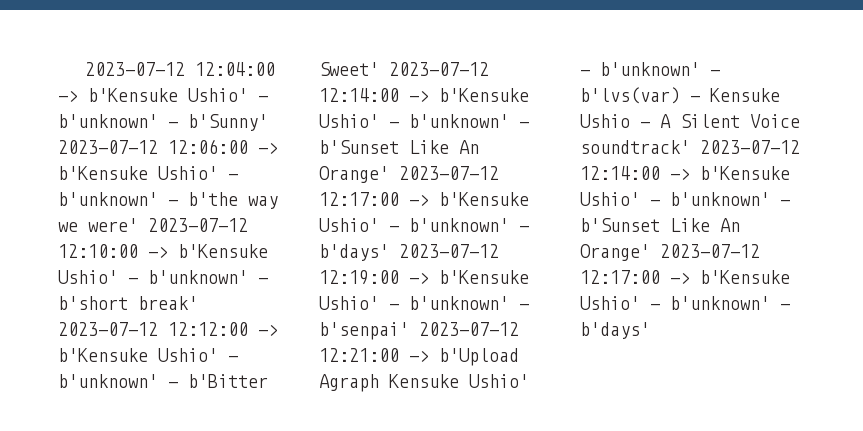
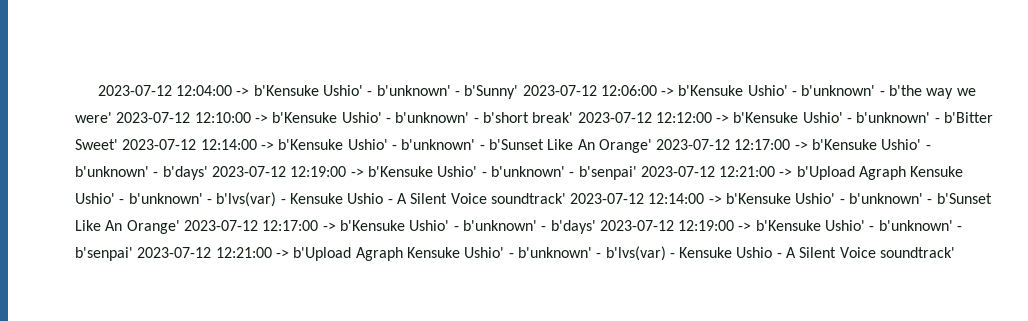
- 2023-07-12 12:04:00 -> b'Kensuke Ushio' - b'unknown' - b'Sunny' 2023-07-12 12:06:00 -> b'Kensuke Ushio' - b'unknown' - b'the way we were' 2023-07-12 12:10:00 -> b'Kensuke Ushio' - b'unknown' - b'short break' 2023-07-12 12:12:00 -> b'Kensuke Ushio' - b'unknown' - b'Bitter Sweet' 2023-07-12 12:14:00 -> b'Kensuke Ushio' - b'unknown' - b'Sunset Like An Orange' 2023-07-12 12:17:00 -> b'Kensuke Ushio' - b'unknown' - b'days' 2023-07-12 12:19:00 -> b'Kensuke Ushio' - b'unknown' - b'senpai' 2023-07-12 12:21:00 -> b'Upload Agraph Kensuke Ushio' - b'unknown' - b'lvs(var) - Kensuke Ushio - A Silent Voice soundtrack' 2023-07-12 12:14:00 -> b'Kensuke Ushio' - b'unknown' - b'Sunset Like An Orange' 2023-07-12 12:17:00 -> b'Kensuke Ushio' - b'unknown' - b'days'
+ 2023-07-12 12:04:00 -> b'Kensuke Ushio' - b'unknown' - b'Sunny' 2023-07-12 12:06:00 -> b'Kensuke Ushio' - b'unknown' - b'the way we were' 2023-07-12 12:10:00 -> b'Kensuke Ushio' - b'unknown' - b'short break' 2023-07-12 12:12:00 -> b'Kensuke Ushio' - b'unknown' - b'Bitter Sweet' 2023-07-12 12:14:00 -> b'Kensuke Ushio' - b'unknown' - b'Sunset Like An Orange' 2023-07-12 12:17:00 -> b'Kensuke Ushio' - b'unknown' - b'days' 2023-07-12 12:19:00 -> b'Kensuke Ushio' - b'unknown' - b'senpai' 2023-07-12 12:21:00 -> b'Upload Agraph Kensuke Ushio' - b'unknown' - b'lvs(var) - Kensuke Ushio - A Silent Voice soundtrack' 2023-07-12 12:14:00 -> b'Kensuke Ushio' - b'unknown' - b'Sunset Like An Orange' 2023-07-12 12:17:00 -> b'Kensuke Ushio' - b'unknown' - b'days' 2023-07-12 12:19:00 -> b'Kensuke Ushio' - b'unknown' - b'senpai' 2023-07-12 12:21:00 -> b'Upload Agraph Kensuke Ushio' - b'unknown' - b'lvs(var) - Kensuke Ushio - A Silent Voice soundtrack'

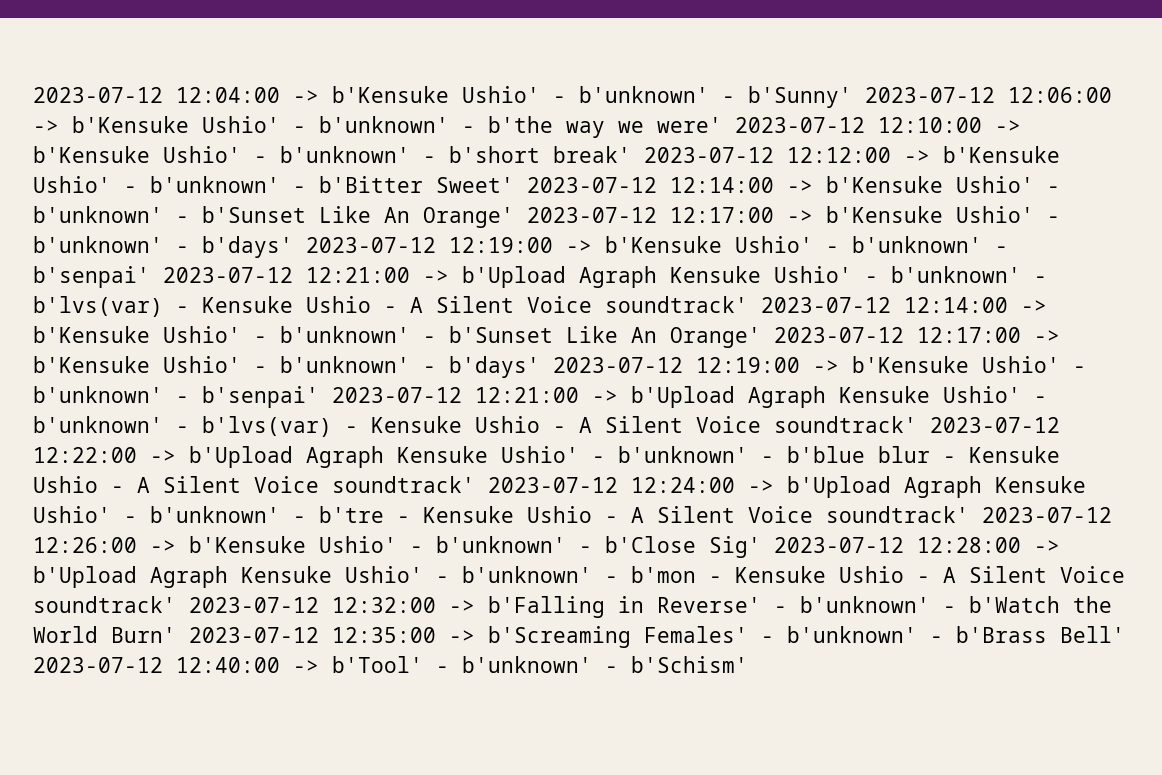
- 2023-07-12 12:04:00 -> b'Kensuke Ushio' - b'unknown' - b'Sunny' 2023-07-12 12:06:00 -> b'Kensuke Ushio' - b'unknown' - b'the way we were' 2023-07-12 12:10:00 -> b'Kensuke Ushio' - b'unknown' - b'short break' 2023-07-12 12:12:00 -> b'Kensuke Ushio' - b'unknown' - b'Bitter Sweet' 2023-07-12 12:14:00 -> b'Kensuke Ushio' - b'unknown' - b'Sunset Like An Orange' 2023-07-12 12:17:00 -> b'Kensuke Ushio' - b'unknown' - b'days' 2023-07-12 12:19:00 -> b'Kensuke Ushio' - b'unknown' - b'senpai' 2023-07-12 12:21:00 -> b'Upload Agraph Kensuke Ushio' - b'unknown' - b'lvs(var) - Kensuke Ushio - A Silent Voice soundtrack' 2023-07-12 12:14:00 -> b'Kensuke Ushio' - b'unknown' - b'Sunset Like An Orange' 2023-07-12 12:17:00 -> b'Kensuke Ushio' - b'unknown' - b'days' 2023-07-12 12:19:00 -> b'Kensuke Ushio' - b'unknown' - b'senpai' 2023-07-12 12:21:00 -> b'Upload Agraph Kensuke Ushio' - b'unknown' - b'lvs(var) - Kensuke Ushio - A Silent Voice soundtrack'
+ 2023-07-12 12:04:00 -> b'Kensuke Ushio' - b'unknown' - b'Sunny' 2023-07-12 12:06:00 -> b'Kensuke Ushio' - b'unknown' - b'the way we were' 2023-07-12 12:10:00 -> b'Kensuke Ushio' - b'unknown' - b'short break' 2023-07-12 12:12:00 -> b'Kensuke Ushio' - b'unknown' - b'Bitter Sweet' 2023-07-12 12:14:00 -> b'Kensuke Ushio' - b'unknown' - b'Sunset Like An Orange' 2023-07-12 12:17:00 -> b'Kensuke Ushio' - b'unknown' - b'days' 2023-07-12 12:19:00 -> b'Kensuke Ushio' - b'unknown' - b'senpai' 2023-07-12 12:21:00 -> b'Upload Agraph Kensuke Ushio' - b'unknown' - b'lvs(var) - Kensuke Ushio - A Silent Voice soundtrack' 2023-07-12 12:14:00 -> b'Kensuke Ushio' - b'unknown' - b'Sunset Like An Orange' 2023-07-12 12:17:00 -> b'Kensuke Ushio' - b'unknown' - b'days' 2023-07-12 12:19:00 -> b'Kensuke Ushio' - b'unknown' - b'senpai' 2023-07-12 12:21:00 -> b'Upload Agraph Kensuke Ushio' - b'unknown' - b'lvs(var) - Kensuke Ushio - A Silent Voice soundtrack' 2023-07-12 12:22:00 -> b'Upload Agraph Kensuke Ushio' - b'unknown' - b'blue blur - Kensuke Ushio - A Silent Voice soundtrack' 2023-07-12 12:24:00 -> b'Upload Agraph Kensuke Ushio' - b'unknown' - b'tre - Kensuke Ushio - A Silent Voice soundtrack' 2023-07-12 12:26:00 -> b'Kensuke Ushio' - b'unknown' - b'Close Sig' 2023-07-12 12:28:00 -> b'Upload Agraph Kensuke Ushio' - b'unknown' - b'mon - Kensuke Ushio - A Silent Voice soundtrack' 2023-07-12 12:32:00 -> b'Falling in Reverse' - b'unknown' - b'Watch the World Burn' 2023-07-12 12:35:00 -> b'Screaming Females' - b'unknown' - b'Brass Bell' 2023-07-12 12:40:00 -> b'Tool' - b'unknown' - b'Schism'

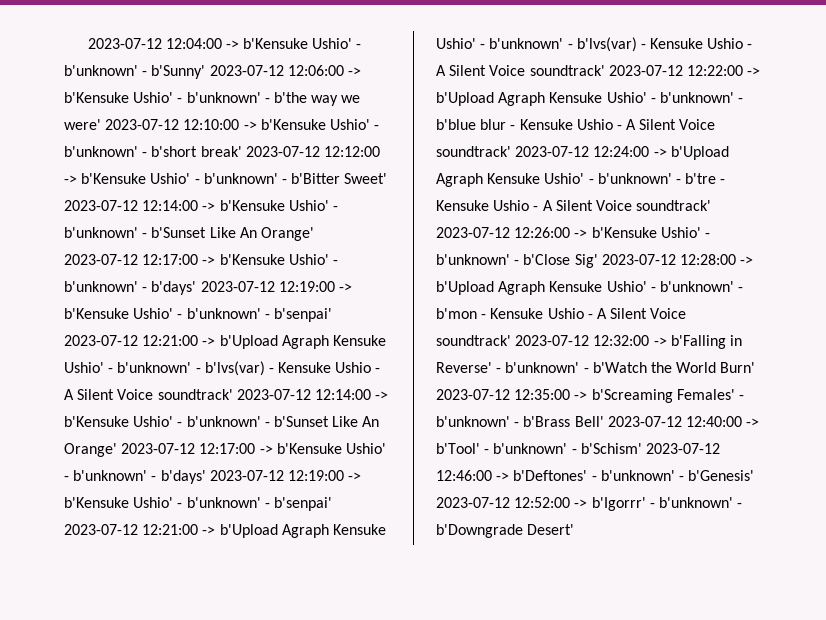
- 2023-07-12 12:04:00 -> b'Kensuke Ushio' - b'unknown' - b'Sunny' 2023-07-12 12:06:00 -> b'Kensuke Ushio' - b'unknown' - b'the way we were' 2023-07-12 12:10:00 -> b'Kensuke Ushio' - b'unknown' - b'short break' 2023-07-12 12:12:00 -> b'Kensuke Ushio' - b'unknown' - b'Bitter Sweet' 2023-07-12 12:14:00 -> b'Kensuke Ushio' - b'unknown' - b'Sunset Like An Orange' 2023-07-12 12:17:00 -> b'Kensuke Ushio' - b'unknown' - b'days' 2023-07-12 12:19:00 -> b'Kensuke Ushio' - b'unknown' - b'senpai' 2023-07-12 12:21:00 -> b'Upload Agraph Kensuke Ushio' - b'unknown' - b'lvs(var) - Kensuke Ushio - A Silent Voice soundtrack' 2023-07-12 12:14:00 -> b'Kensuke Ushio' - b'unknown' - b'Sunset Like An Orange' 2023-07-12 12:17:00 -> b'Kensuke Ushio' - b'unknown' - b'days' 2023-07-12 12:19:00 -> b'Kensuke Ushio' - b'unknown' - b'senpai' 2023-07-12 12:21:00 -> b'Upload Agraph Kensuke Ushio' - b'unknown' - b'lvs(var) - Kensuke Ushio - A Silent Voice soundtrack' 2023-07-12 12:22:00 -> b'Upload Agraph Kensuke Ushio' - b'unknown' - b'blue blur - Kensuke Ushio - A Silent Voice soundtrack' 2023-07-12 12:24:00 -> b'Upload Agraph Kensuke Ushio' - b'unknown' - b'tre - Kensuke Ushio - A Silent Voice soundtrack' 2023-07-12 12:26:00 -> b'Kensuke Ushio' - b'unknown' - b'Close Sig' 2023-07-12 12:28:00 -> b'Upload Agraph Kensuke Ushio' - b'unknown' - b'mon - Kensuke Ushio - A Silent Voice soundtrack' 2023-07-12 12:32:00 -> b'Falling in Reverse' - b'unknown' - b'Watch the World Burn' 2023-07-12 12:35:00 -> b'Screaming Females' - b'unknown' - b'Brass Bell' 2023-07-12 12:40:00 -> b'Tool' - b'unknown' - b'Schism'
+ 2023-07-12 12:04:00 -> b'Kensuke Ushio' - b'unknown' - b'Sunny' 2023-07-12 12:06:00 -> b'Kensuke Ushio' - b'unknown' - b'the way we were' 2023-07-12 12:10:00 -> b'Kensuke Ushio' - b'unknown' - b'short break' 2023-07-12 12:12:00 -> b'Kensuke Ushio' - b'unknown' - b'Bitter Sweet' 2023-07-12 12:14:00 -> b'Kensuke Ushio' - b'unknown' - b'Sunset Like An Orange' 2023-07-12 12:17:00 -> b'Kensuke Ushio' - b'unknown' - b'days' 2023-07-12 12:19:00 -> b'Kensuke Ushio' - b'unknown' - b'senpai' 2023-07-12 12:21:00 -> b'Upload Agraph Kensuke Ushio' - b'unknown' - b'lvs(var) - Kensuke Ushio - A Silent Voice soundtrack' 2023-07-12 12:14:00 -> b'Kensuke Ushio' - b'unknown' - b'Sunset Like An Orange' 2023-07-12 12:17:00 -> b'Kensuke Ushio' - b'unknown' - b'days' 2023-07-12 12:19:00 -> b'Kensuke Ushio' - b'unknown' - b'senpai' 2023-07-12 12:21:00 -> b'Upload Agraph Kensuke Ushio' - b'unknown' - b'lvs(var) - Kensuke Ushio - A Silent Voice soundtrack' 2023-07-12 12:22:00 -> b'Upload Agraph Kensuke Ushio' - b'unknown' - b'blue blur - Kensuke Ushio - A Silent Voice soundtrack' 2023-07-12 12:24:00 -> b'Upload Agraph Kensuke Ushio' - b'unknown' - b'tre - Kensuke Ushio - A Silent Voice soundtrack' 2023-07-12 12:26:00 -> b'Kensuke Ushio' - b'unknown' - b'Close Sig' 2023-07-12 12:28:00 -> b'Upload Agraph Kensuke Ushio' - b'unknown' - b'mon - Kensuke Ushio - A Silent Voice soundtrack' 2023-07-12 12:32:00 -> b'Falling in Reverse' - b'unknown' - b'Watch the World Burn' 2023-07-12 12:35:00 -> b'Screaming Females' - b'unknown' - b'Brass Bell' 2023-07-12 12:40:00 -> b'Tool' - b'unknown' - b'Schism' 2023-07-12 12:46:00 -> b'Deftones' - b'unknown' - b'Genesis' 2023-07-12 12:52:00 -> b'Igorrr' - b'unknown' - b'Downgrade Desert'

